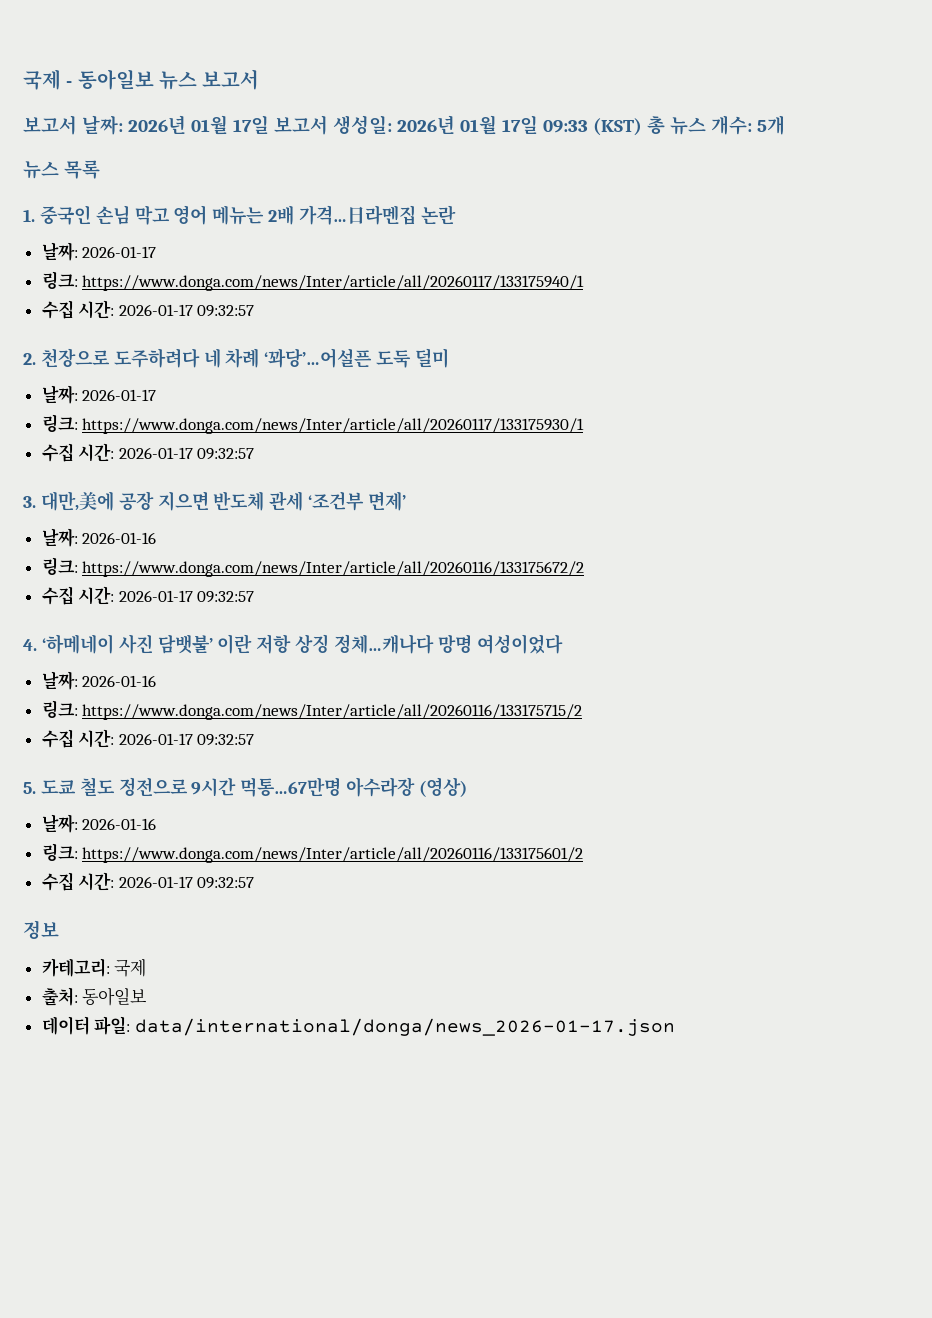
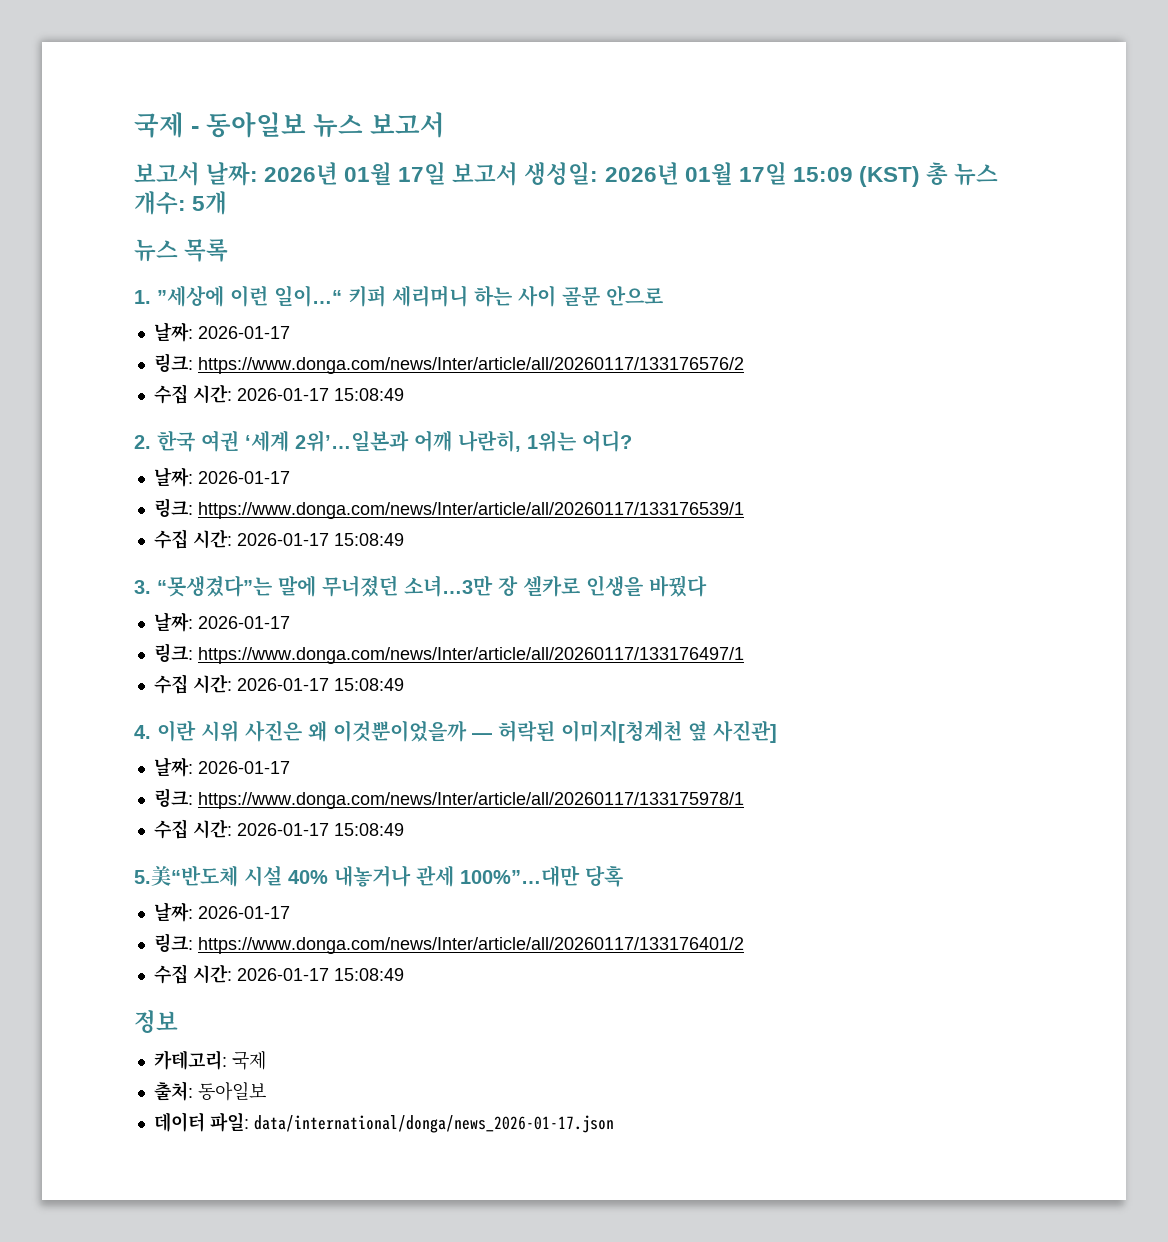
- 보고서 날짜: 2026년 01월 17일 보고서 생성일: 2026년 01월 17일 09:33 (KST) 총 뉴스 개수: 5개
+ 보고서 날짜: 2026년 01월 17일 보고서 생성일: 2026년 01월 17일 15:09 (KST) 총 뉴스 개수: 5개
- 1. 중국인 손님 막고 영어 메뉴는 2배 가격…日라멘집 논란
+ 1. ”세상에 이런 일이…“ 키퍼 세리머니 하는 사이 골문 안으로
  날짜: 2026-01-17
- 링크: https://www.donga.com/news/Inter/article/all/20260117/133175940/1
- 수집 시간: 2026-01-17 09:32:57
+ 링크: https://www.donga.com/news/Inter/article/all/20260117/133176576/2
+ 수집 시간: 2026-01-17 15:08:49
- 2. 천장으로 도주하려다 네 차례 ‘꽈당’…어설픈 도둑 덜미
+ 2. 한국 여권 ‘세계 2위’…일본과 어깨 나란히, 1위는 어디?
  날짜: 2026-01-17
- 링크: https://www.donga.com/news/Inter/article/all/20260117/133175930/1
- 수집 시간: 2026-01-17 09:32:57
+ 링크: https://www.donga.com/news/Inter/article/all/20260117/133176539/1
+ 수집 시간: 2026-01-17 15:08:49
- 3. 대만,美에 공장 지으면 반도체 관세 ‘조건부 면제’
- 날짜: 2026-01-16
- 링크: https://www.donga.com/news/Inter/article/all/20260116/133175672/2
- 수집 시간: 2026-01-17 09:32:57
+ 3. “못생겼다”는 말에 무너졌던 소녀…3만 장 셀카로 인생을 바꿨다
+ 날짜: 2026-01-17
+ 링크: https://www.donga.com/news/Inter/article/all/20260117/133176497/1
+ 수집 시간: 2026-01-17 15:08:49
- 4. ‘하메네이 사진 담뱃불’ 이란 저항 상징 정체…캐나다 망명 여성이었다
- 날짜: 2026-01-16
- 링크: https://www.donga.com/news/Inter/article/all/20260116/133175715/2
- 수집 시간: 2026-01-17 09:32:57
+ 4. 이란 시위 사진은 왜 이것뿐이었을까 — 허락된 이미지[청계천 옆 사진관]
+ 날짜: 2026-01-17
+ 링크: https://www.donga.com/news/Inter/article/all/20260117/133175978/1
+ 수집 시간: 2026-01-17 15:08:49
- 5. 도쿄 철도 정전으로 9시간 먹통…67만명 아수라장 (영상)
- 날짜: 2026-01-16
- 링크: https://www.donga.com/news/Inter/article/all/20260116/133175601/2
- 수집 시간: 2026-01-17 09:32:57
+ 5.美“반도체 시설 40% 내놓거나 관세 100%”…대만 당혹
+ 날짜: 2026-01-17
+ 링크: https://www.donga.com/news/Inter/article/all/20260117/133176401/2
+ 수집 시간: 2026-01-17 15:08:49

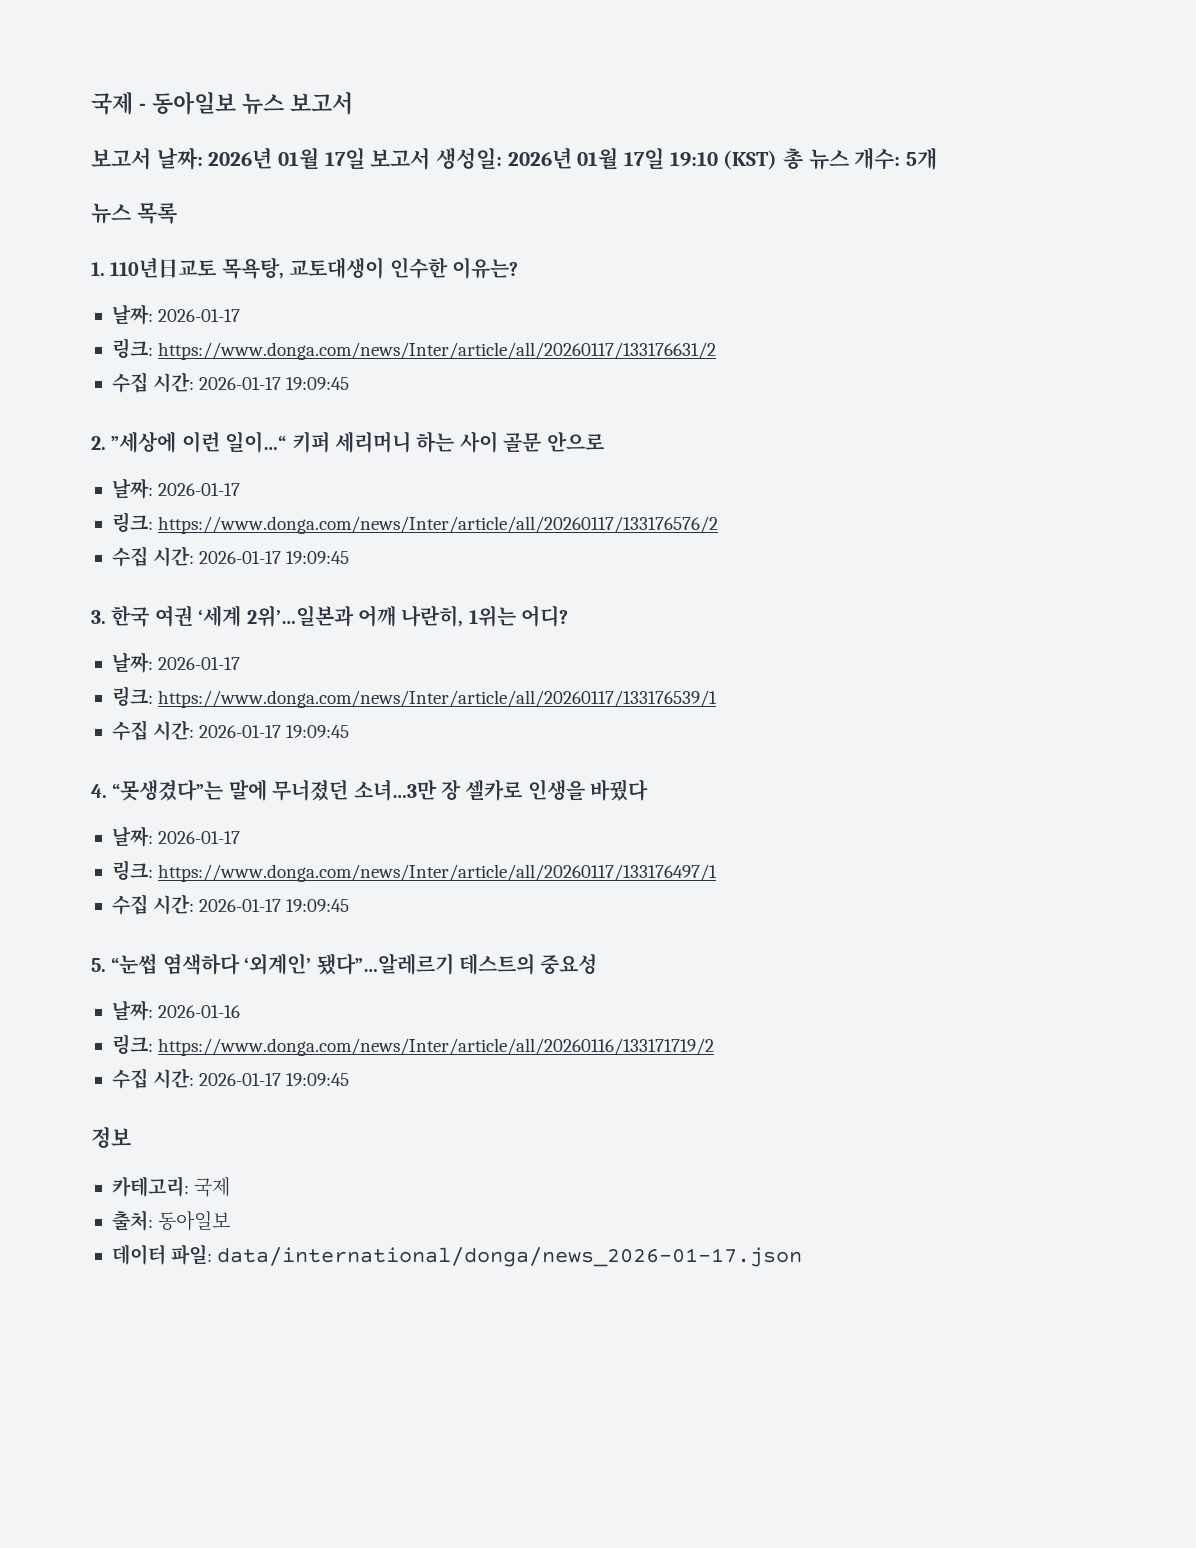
- 보고서 날짜: 2026년 01월 17일 보고서 생성일: 2026년 01월 17일 15:09 (KST) 총 뉴스 개수: 5개
+ 보고서 날짜: 2026년 01월 17일 보고서 생성일: 2026년 01월 17일 19:10 (KST) 총 뉴스 개수: 5개
- 1. ”세상에 이런 일이…“ 키퍼 세리머니 하는 사이 골문 안으로
+ 1. 110년日교토 목욕탕, 교토대생이 인수한 이유는?
+ 날짜: 2026-01-17
+ 링크: https://www.donga.com/news/Inter/article/all/20260117/133176631/2
+ 수집 시간: 2026-01-17 19:09:45
+ 2. ”세상에 이런 일이…“ 키퍼 세리머니 하는 사이 골문 안으로
  링크: https://www.donga.com/news/Inter/article/all/20260117/133176576/2
- 수집 시간: 2026-01-17 15:08:49
- 2. 한국 여권 ‘세계 2위’…일본과 어깨 나란히, 1위는 어디?
+ 수집 시간: 2026-01-17 19:09:45
+ 3. 한국 여권 ‘세계 2위’…일본과 어깨 나란히, 1위는 어디?
  링크: https://www.donga.com/news/Inter/article/all/20260117/133176539/1
- 수집 시간: 2026-01-17 15:08:49
- 3. “못생겼다”는 말에 무너졌던 소녀…3만 장 셀카로 인생을 바꿨다
+ 수집 시간: 2026-01-17 19:09:45
+ 4. “못생겼다”는 말에 무너졌던 소녀…3만 장 셀카로 인생을 바꿨다
  링크: https://www.donga.com/news/Inter/article/all/20260117/133176497/1
- 수집 시간: 2026-01-17 15:08:49
- 4. 이란 시위 사진은 왜 이것뿐이었을까 — 허락된 이미지[청계천 옆 사진관]
- 날짜: 2026-01-17
- 링크: https://www.donga.com/news/Inter/article/all/20260117/133175978/1
- 수집 시간: 2026-01-17 15:08:49
- 5.美“반도체 시설 40% 내놓거나 관세 100%”…대만 당혹
- 날짜: 2026-01-17
- 링크: https://www.donga.com/news/Inter/article/all/20260117/133176401/2
- 수집 시간: 2026-01-17 15:08:49
+ 수집 시간: 2026-01-17 19:09:45
+ 5. “눈썹 염색하다 ‘외계인’ 됐다”…알레르기 테스트의 중요성
+ 날짜: 2026-01-16
+ 링크: https://www.donga.com/news/Inter/article/all/20260116/133171719/2
+ 수집 시간: 2026-01-17 19:09:45

